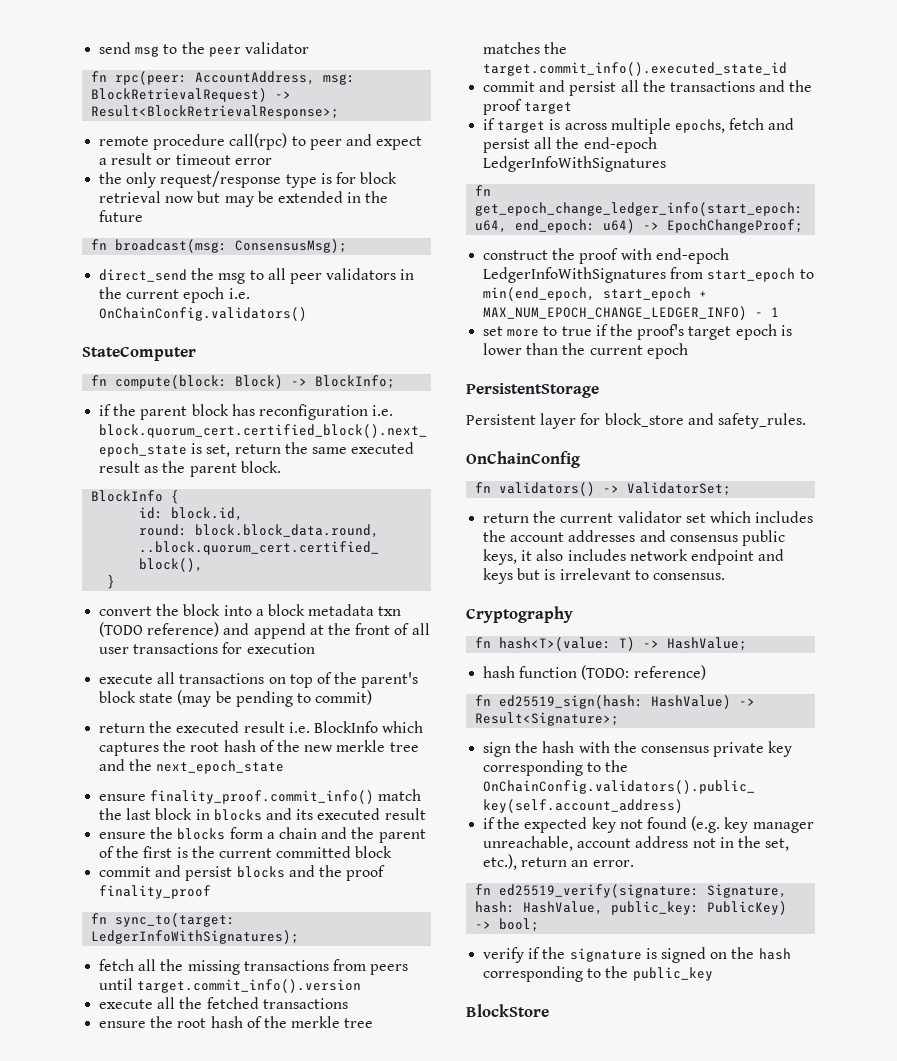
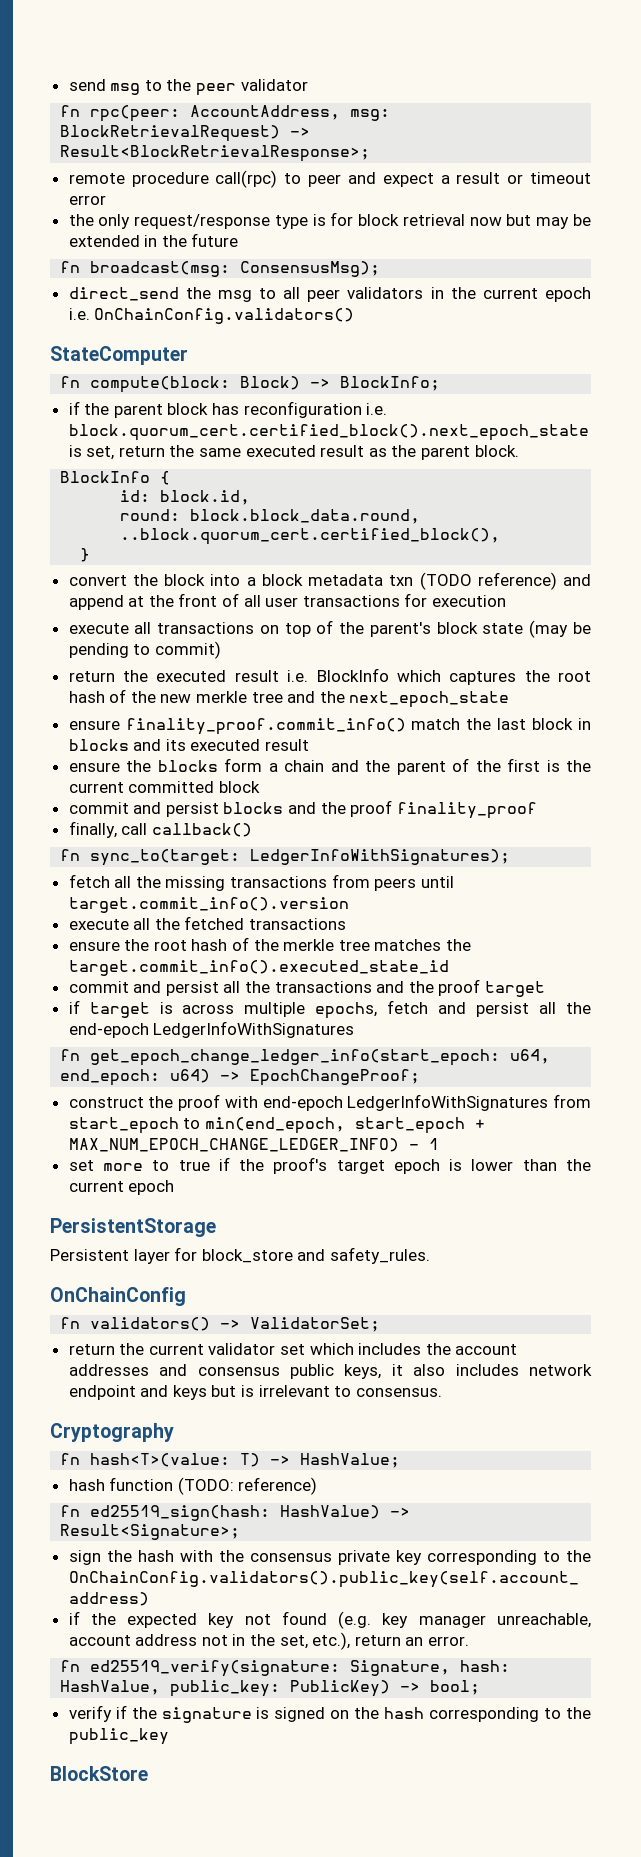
+ finally, call callback()

